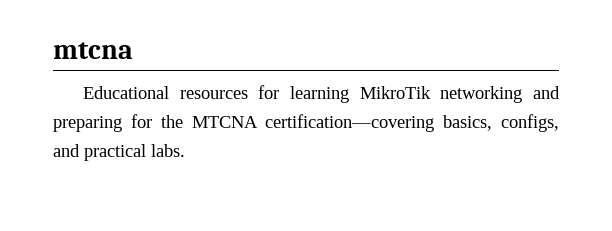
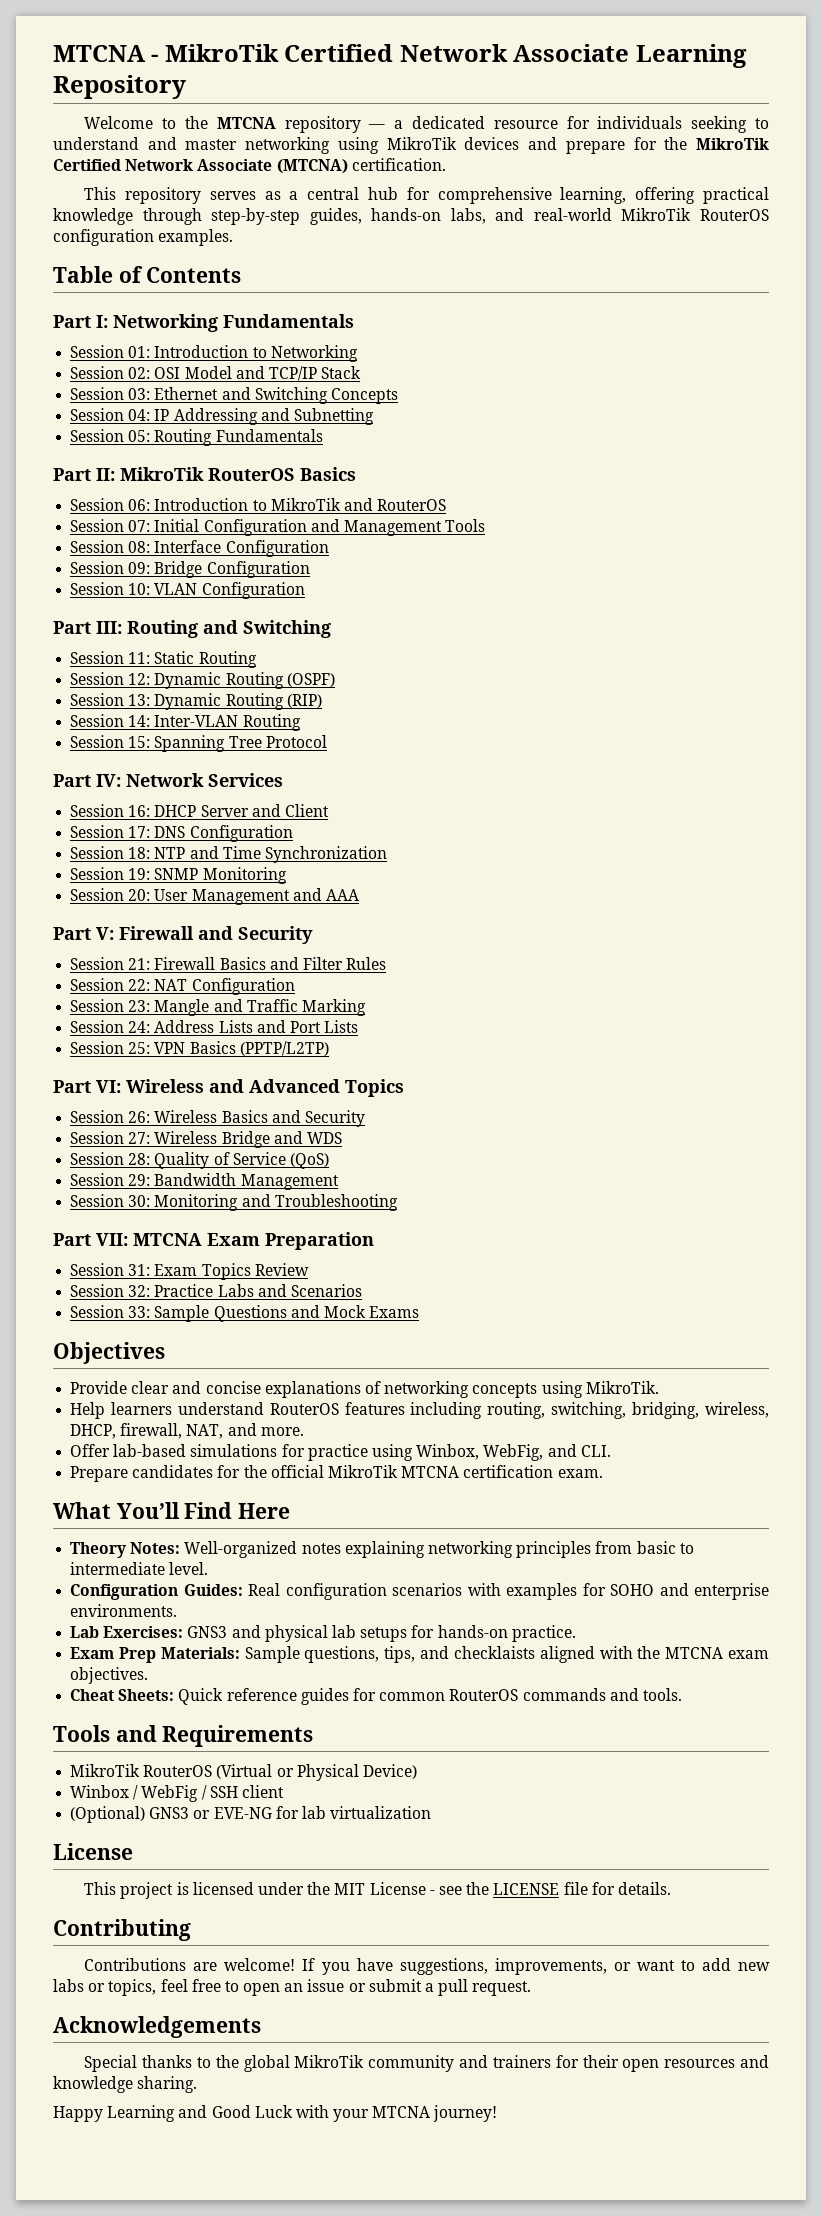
- mtcna
- Educational resources for learning MikroTik networking and preparing for the MTCNA certification—covering basics, configs, and practical labs.
+ MTCNA - MikroTik Certified Network Associate Learning Repository
+ Welcome to the MTCNA repository — a dedicated resource for individuals seeking to understand and master networking using MikroTik devices and prepare for the MikroTik Certified Network Associate (MTCNA) certification.
+ This repository serves as a central hub for comprehensive learning, offering practical knowledge through step-by-step guides, hands-on labs, and real-world MikroTik RouterOS configuration examples.
+ Table of Contents
+ Part I: Networking Fundamentals
+ Session 01: Introduction to Networking
+ Session 02: OSI Model and TCP/IP Stack
+ Session 03: Ethernet and Switching Concepts
+ Session 04: IP Addressing and Subnetting
+ Session 05: Routing Fundamentals
+ Part II: MikroTik RouterOS Basics
+ Session 06: Introduction to MikroTik and RouterOS
+ Session 07: Initial Configuration and Management Tools
+ Session 08: Interface Configuration
+ Session 09: Bridge Configuration
+ Session 10: VLAN Configuration
+ Part III: Routing and Switching
+ Session 11: Static Routing
+ Session 12: Dynamic Routing (OSPF)
+ Session 13: Dynamic Routing (RIP)
+ Session 14: Inter-VLAN Routing
+ Session 15: Spanning Tree Protocol
+ Part IV: Network Services
+ Session 16: DHCP Server and Client
+ Session 17: DNS Configuration
+ Session 18: NTP and Time Synchronization
+ Session 19: SNMP Monitoring
+ Session 20: User Management and AAA
+ Part V: Firewall and Security
+ Session 21: Firewall Basics and Filter Rules
+ Session 22: NAT Configuration
+ Session 23: Mangle and Traffic Marking
+ Session 24: Address Lists and Port Lists
+ Session 25: VPN Basics (PPTP/L2TP)
+ Part VI: Wireless and Advanced Topics
+ Session 26: Wireless Basics and Security
+ Session 27: Wireless Bridge and WDS
+ Session 28: Quality of Service (QoS)
+ Session 29: Bandwidth Management
+ Session 30: Monitoring and Troubleshooting
+ Part VII: MTCNA Exam Preparation
+ Session 31: Exam Topics Review
+ Session 32: Practice Labs and Scenarios
+ Session 33: Sample Questions and Mock Exams
+ Objectives
+ Provide clear and concise explanations of networking concepts using MikroTik.
+ Help learners understand RouterOS features including routing, switching, bridging, wireless, DHCP, firewall, NAT, and more.
+ Offer lab-based simulations for practice using Winbox, WebFig, and CLI.
+ Prepare candidates for the official MikroTik MTCNA certification exam.
+ What You’ll Find Here
+ Theory Notes: Well-organized notes explaining networking principles from basic to intermediate level.
+ Configuration Guides: Real configuration scenarios with examples for SOHO and enterprise environments.
+ Lab Exercises: GNS3 and physical lab setups for hands-on practice.
+ Exam Prep Materials: Sample questions, tips, and checklaists aligned with the MTCNA exam objectives.
+ Cheat Sheets: Quick reference guides for common RouterOS commands and tools.
+ Tools and Requirements
+ MikroTik RouterOS (Virtual or Physical Device)
+ Winbox / WebFig / SSH client
+ (Optional) GNS3 or EVE-NG for lab virtualization
+ License
+ This project is licensed under the MIT License - see the LICENSE file for details.
+ Contributing
+ Contributions are welcome! If you have suggestions, improvements, or want to add new labs or topics, feel free to open an issue or submit a pull request.
+ Acknowledgements
+ Special thanks to the global MikroTik community and trainers for their open resources and knowledge sharing.
+ Happy Learning and Good Luck with your MTCNA journey!

